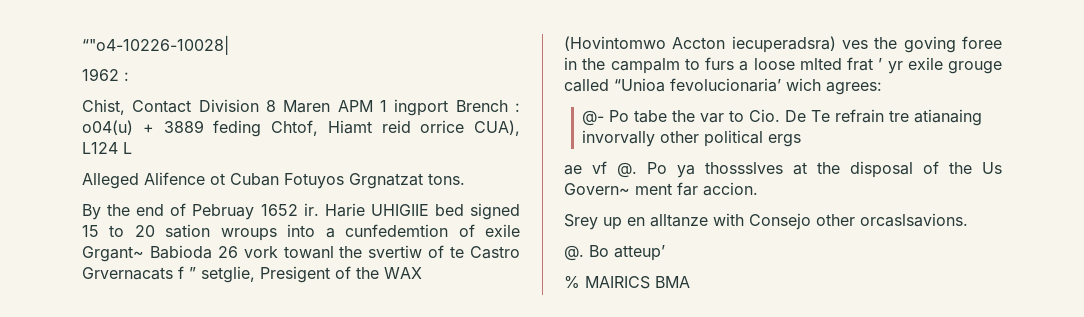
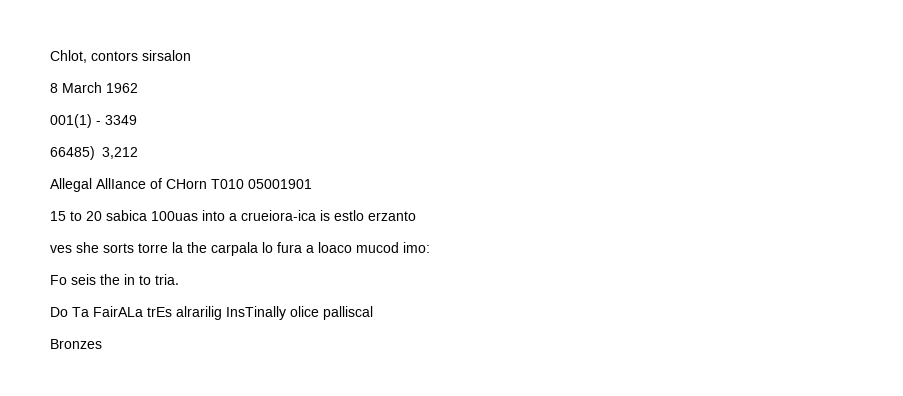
- “"o4-10226-10028|
- 1962 :
- Chist, Contact Division 8 Maren APM 1 ingport Brench : o04(u) + 3889 feding Chtof, Hiamt reid orrice CUA), L124 L
- Alleged Alifence ot Cuban Fotuyos Grgnatzat tons.
- By the end of Pebruay 1652 ir. Harie UHIGIIE bed signed 15 to 20 sation wroups into a cunfedemtion of exile Grgant~ Babioda 26 vork towanl the svertiw of te Castro Grvernacats f ” setglie, Presigent of the WAX (Hovintomwo Accton iecuperadsra) ves the goving foree in the campalm to furs a loose mlted frat ’ yr exile grouge called “Unioa fevolucionaria’ wich agrees:
- @- Po tabe the var to Cio. De Te refrain tre atianaing invorvally other political ergs
- ae vf @. Po ya thossslves at the disposal of the Us Govern~ ment far accion.
- Srey up en alltanze with Consejo other orcaslsavions.
- @. Bo atteup’
- % MAIRICS BMA
+ Chlot, contors sirsalon
+ 8 March 1962
+ 001(1) - 3349
+ 66485) 3,212
+ Allegal AllIance of CHorn T010 05001901
+ 15 to 20 sabica 100uas into a crueiora-ica is estlo erzanto
+ ves she sorts torre la the carpala lo fura a loaco mucod imo:
+ Fo seis the in to tria.
+ Do Ta FairALa trEs alrarilig InsTinally olice palliscal
+ Bronzes

